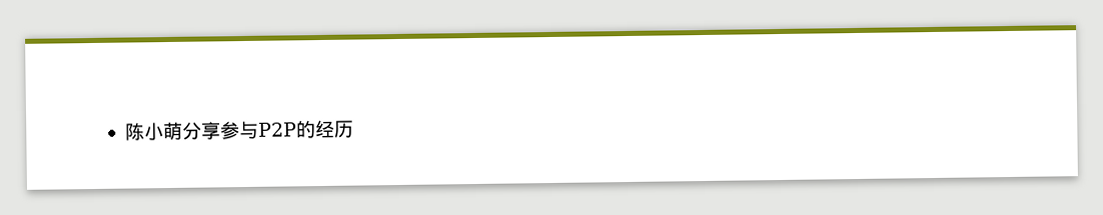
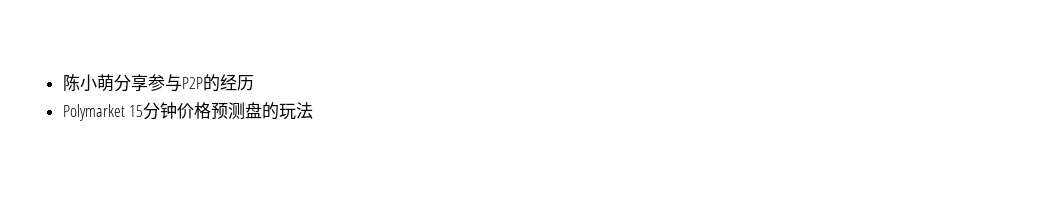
+ Polymarket 15分钟价格预测盘的玩法

